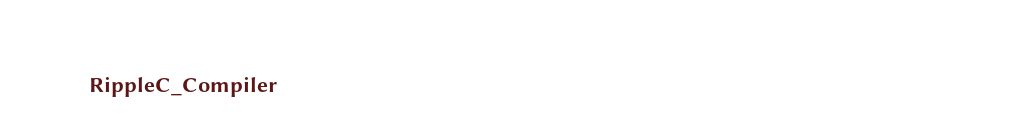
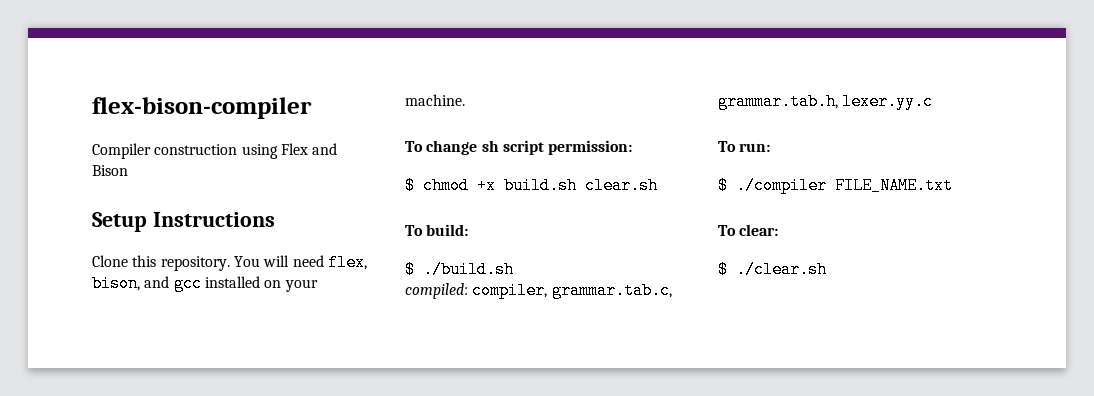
- RippleC_Compiler
+ flex-bison-compiler
+ Compiler construction using Flex and Bison
+ Setup Instructions
+ Clone this repository. You will need flex, bison, and gcc installed on your machine.
+ To change sh script permission:
+ $ chmod +x build.sh clear.sh
+ To build:
+ $ ./build.sh
+ compiled: compiler, grammar.tab.c, grammar.tab.h, lexer.yy.c
+ To run:
+ $ ./compiler FILE_NAME.txt
+ To clear:
+ $ ./clear.sh

